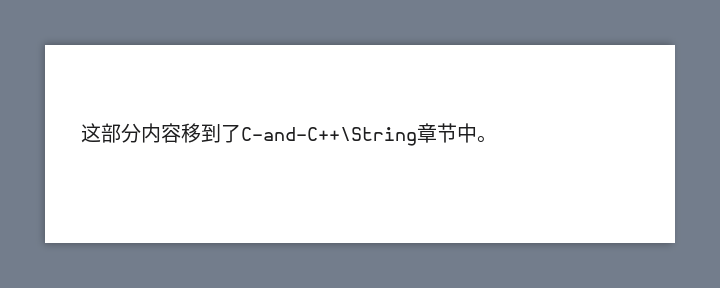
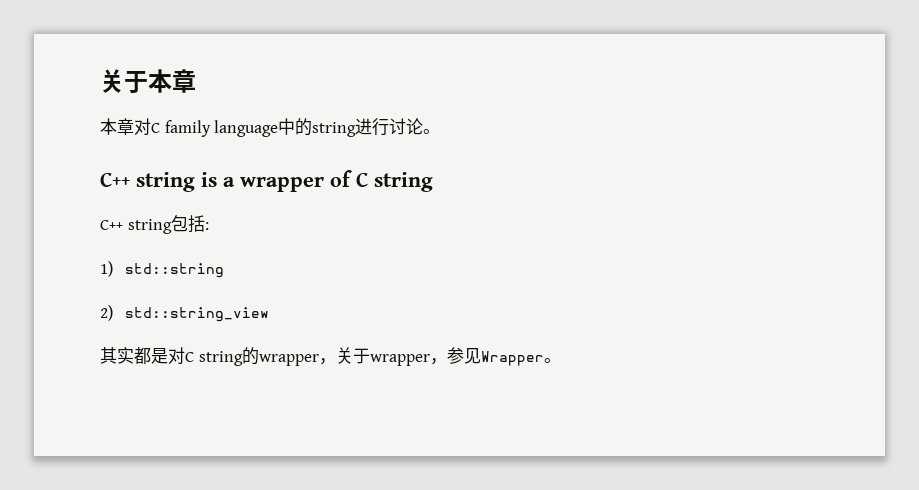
- 这部分内容移到了C-and-C++\String章节中。
+ 关于本章
+ 本章对C family language中的string进行讨论。
+ C++ string is a wrapper of C string
+ C++ string包括:
+ 1) std::string
+ 2) std::string_view
+ 其实都是对C string的wrapper，关于wrapper，参见Wrapper。

